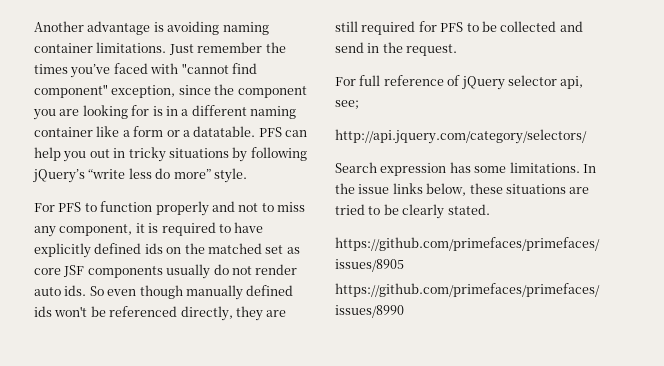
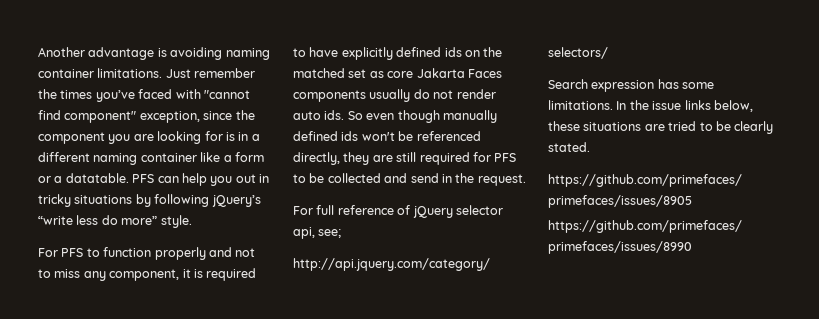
- For PFS to function properly and not to miss any component, it is required to have explicitly defined ids on the matched set as core JSF components usually do not render auto ids.
+ For PFS to function properly and not to miss any component, it is required to have explicitly defined ids on the matched set as core Jakarta Faces components usually do not render auto ids.

